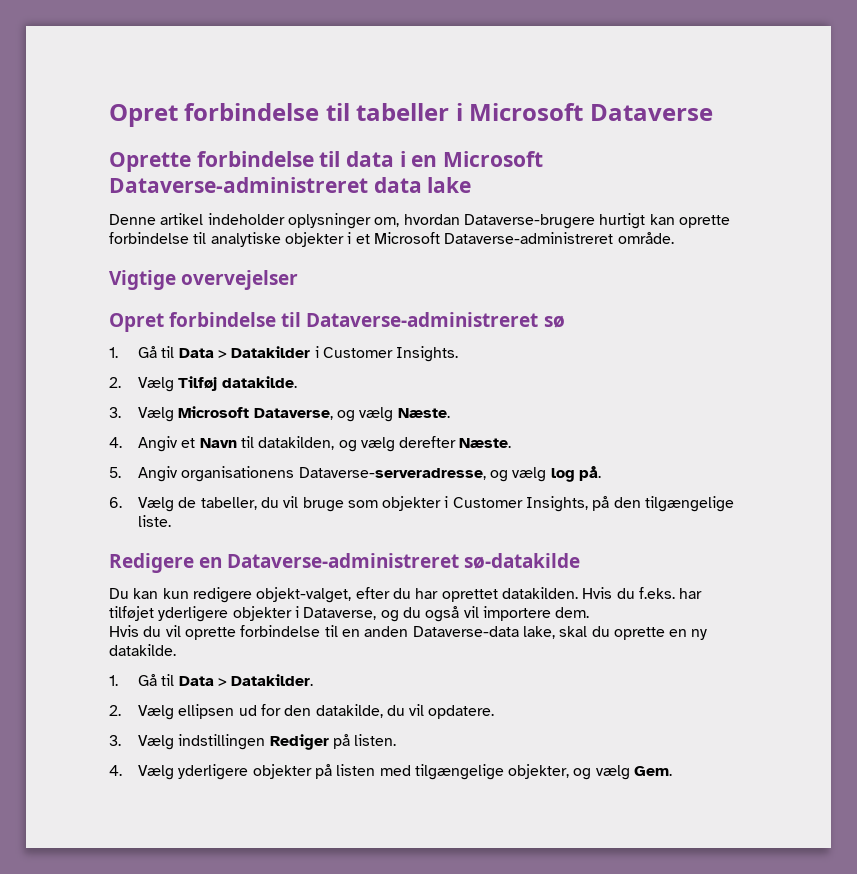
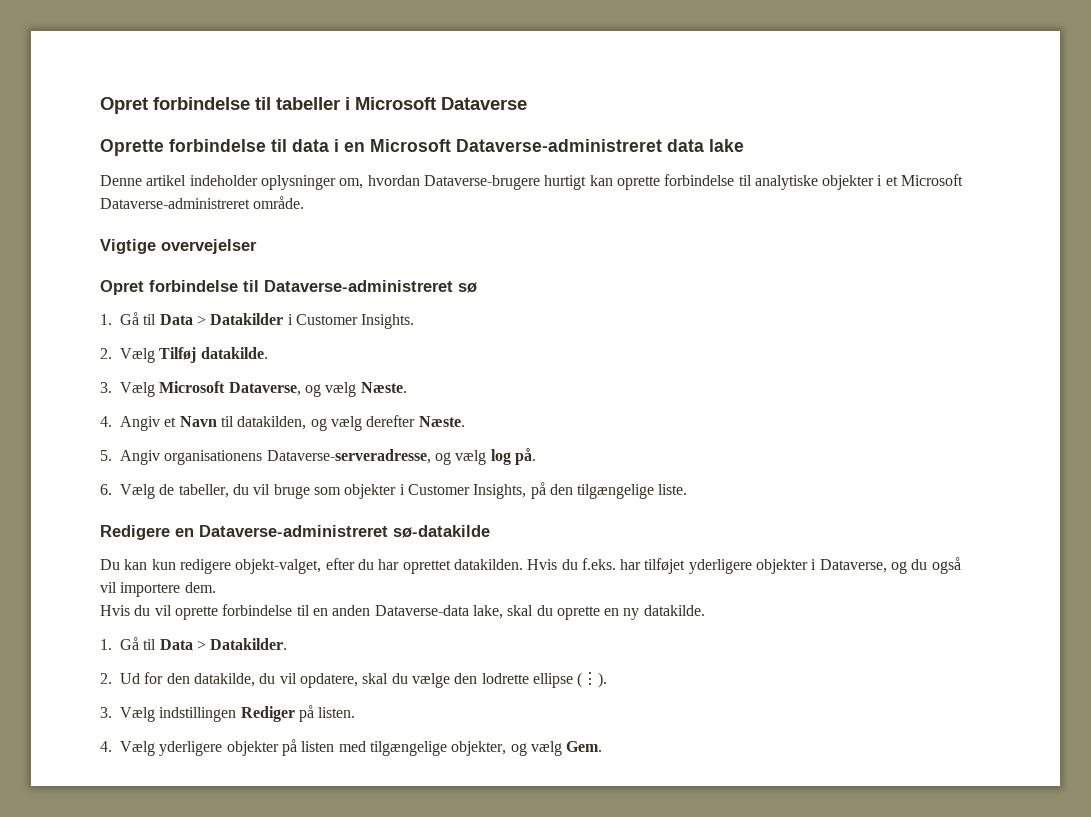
- 2. Vælg ellipsen ud for den datakilde, du vil opdatere.
+ 2. Ud for den datakilde, du vil opdatere, skal du vælge den lodrette ellipse (⋮).

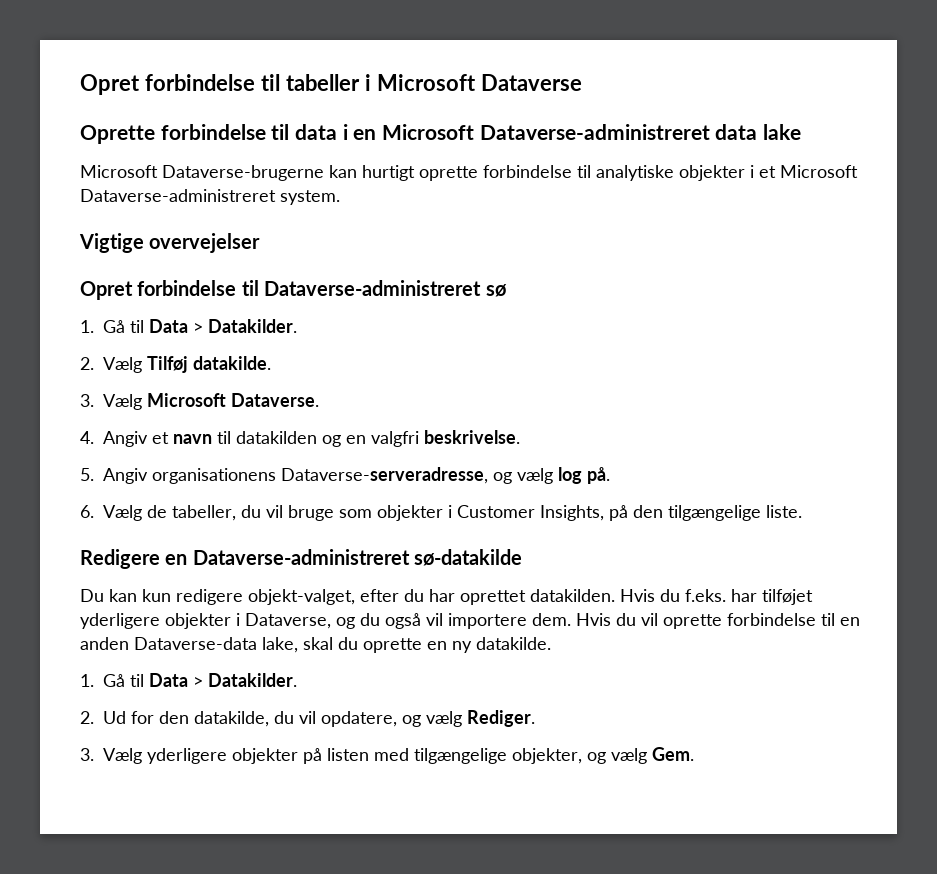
- Denne artikel indeholder oplysninger om, hvordan Dataverse-brugere hurtigt kan oprette forbindelse til analytiske objekter i et Microsoft Dataverse-administreret område.
+ Microsoft Dataverse-brugerne kan hurtigt oprette forbindelse til analytiske objekter i et Microsoft Dataverse-administreret system.
  Opret forbindelse til Dataverse-administreret sø
- 1. Gå til Data > Datakilder i Customer Insights.
+ 1. Gå til Data > Datakilder.
- 3. Vælg Microsoft Dataverse, og vælg Næste.
+ 3. Vælg Microsoft Dataverse.
- 4. Angiv et Navn til datakilden, og vælg derefter Næste.
+ 4. Angiv et navn til datakilden og en valgfri beskrivelse.
- Hvis du f.eks. har tilføjet yderligere objekter i Dataverse, og du også vil importere dem.
- Hvis du vil oprette forbindelse til en anden Dataverse-data lake, skal du oprette en ny datakilde.
+ Hvis du f.eks. har tilføjet yderligere objekter i Dataverse, og du også vil importere dem. Hvis du vil oprette forbindelse til en anden Dataverse-data lake, skal du oprette en ny datakilde.
- 2. Ud for den datakilde, du vil opdatere, skal du vælge den lodrette ellipse (⋮).
- 3. Vælg indstillingen Rediger på listen.
- 4. Vælg yderligere objekter på listen med tilgængelige objekter, og vælg Gem.
+ 2. Ud for den datakilde, du vil opdatere, og vælg Rediger.
+ 3. Vælg yderligere objekter på listen med tilgængelige objekter, og vælg Gem.

